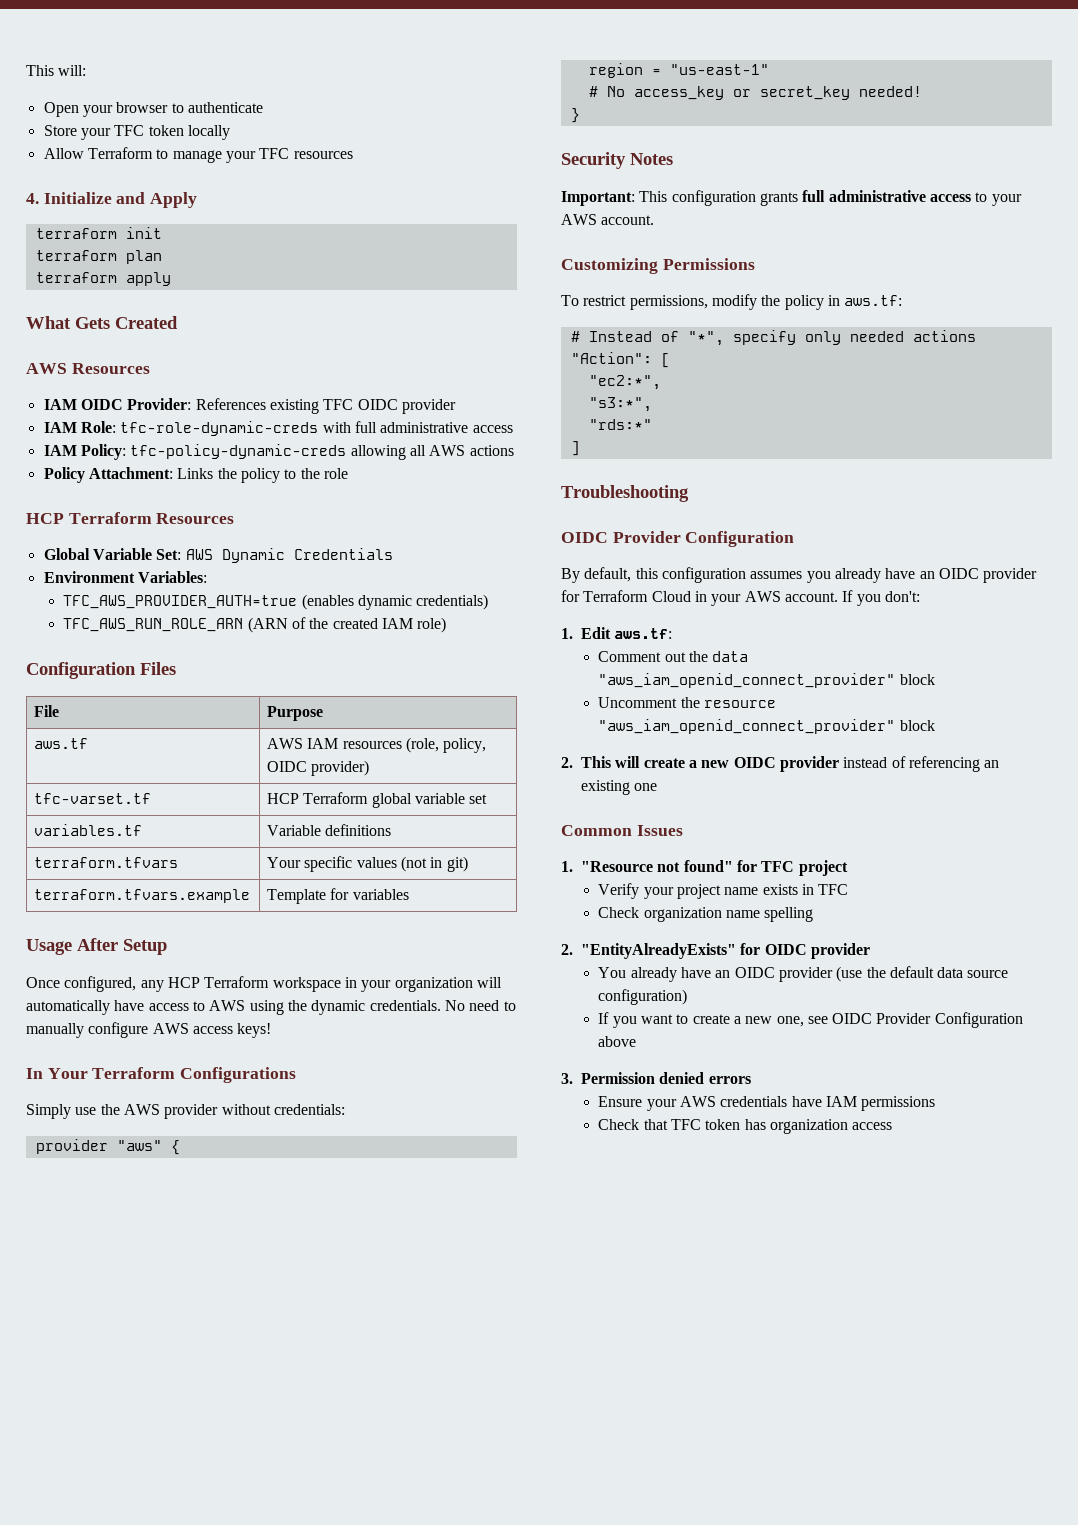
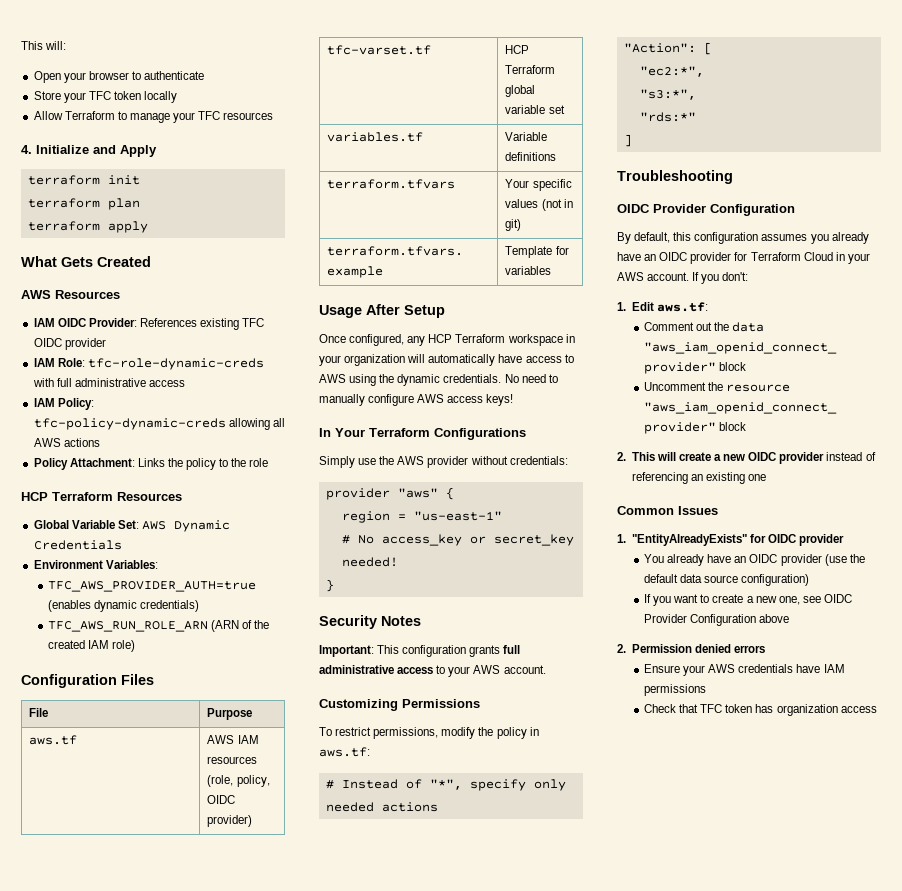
- 1. "Resource not found" for TFC project
- Verify your project name exists in TFC
- Check organization name spelling
- 2. "EntityAlreadyExists" for OIDC provider
+ 1. "EntityAlreadyExists" for OIDC provider
- 3. Permission denied errors
+ 2. Permission denied errors

